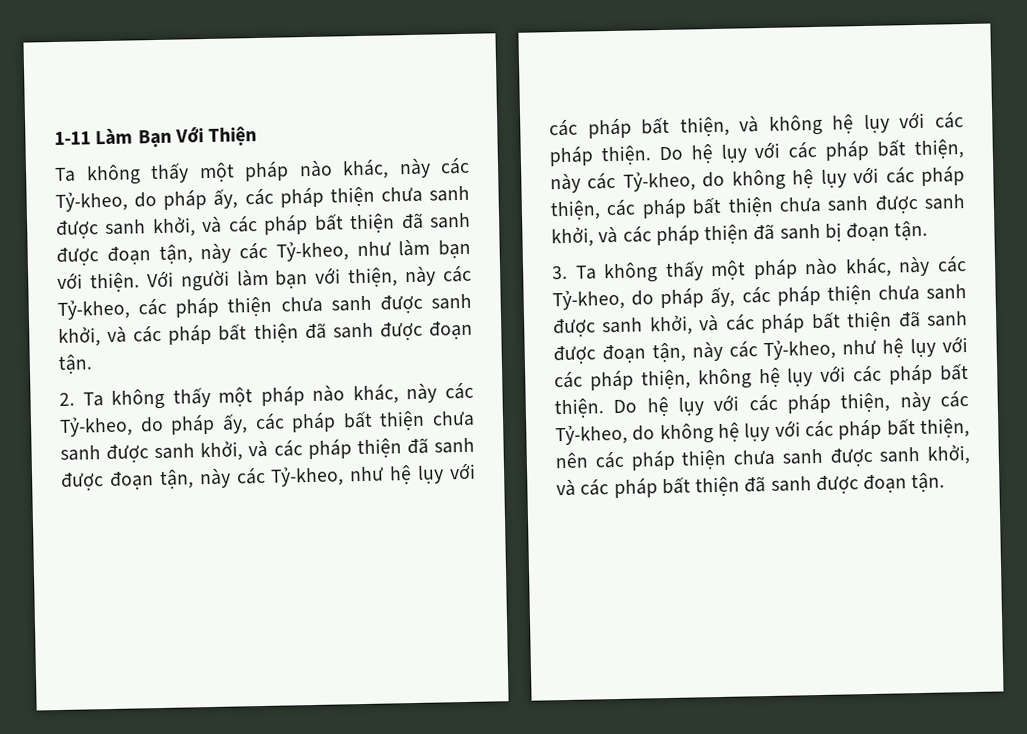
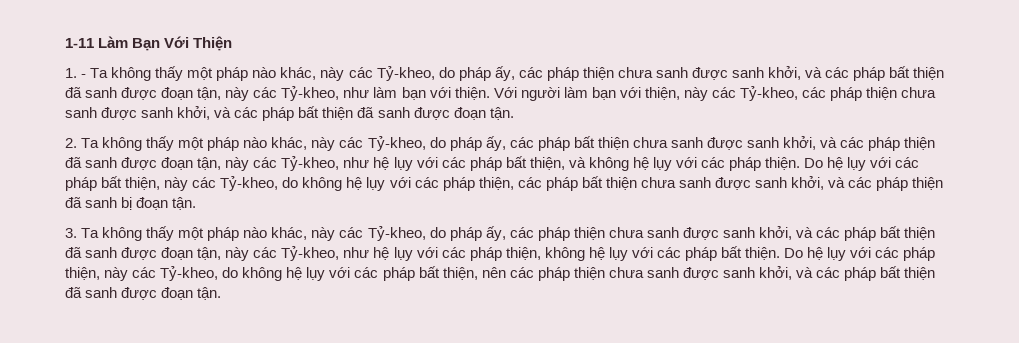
- Ta không thấy một pháp nào khác, này các Tỷ-kheo, do pháp ấy, các pháp thiện chưa sanh được sanh khởi, và các pháp bất thiện đã sanh được đoạn tận, này các Tỷ-kheo, như làm bạn với thiện.
+ 1. - Ta không thấy một pháp nào khác, này các Tỷ-kheo, do pháp ấy, các pháp thiện chưa sanh được sanh khởi, và các pháp bất thiện đã sanh được đoạn tận, này các Tỷ-kheo, như làm bạn với thiện.

